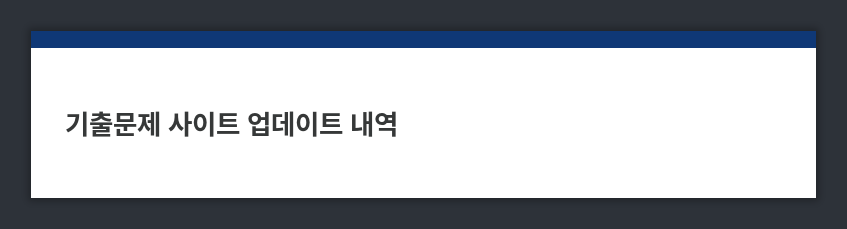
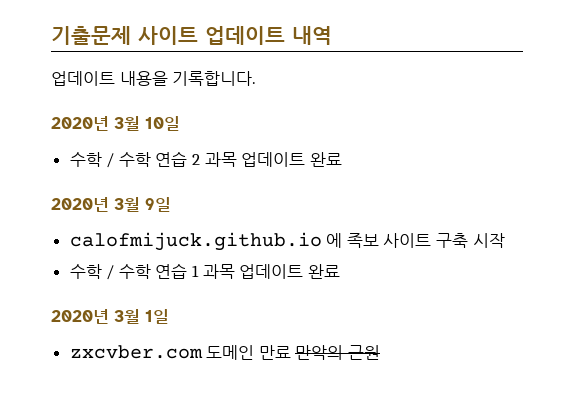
+ 업데이트 내용을 기록합니다.
+ 2020년 3월 10일
+ 수학 / 수학 연습 2 과목 업데이트 완료
+ 2020년 3월 9일
+ calofmijuck.github.io 에 족보 사이트 구축 시작
+ 수학 / 수학 연습 1 과목 업데이트 완료
+ 2020년 3월 1일
+ zxcvber.com 도메인 만료 만악의 근원

